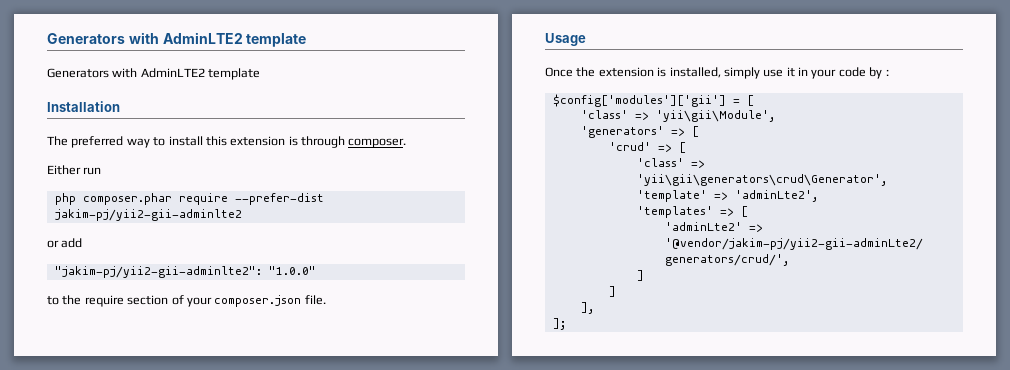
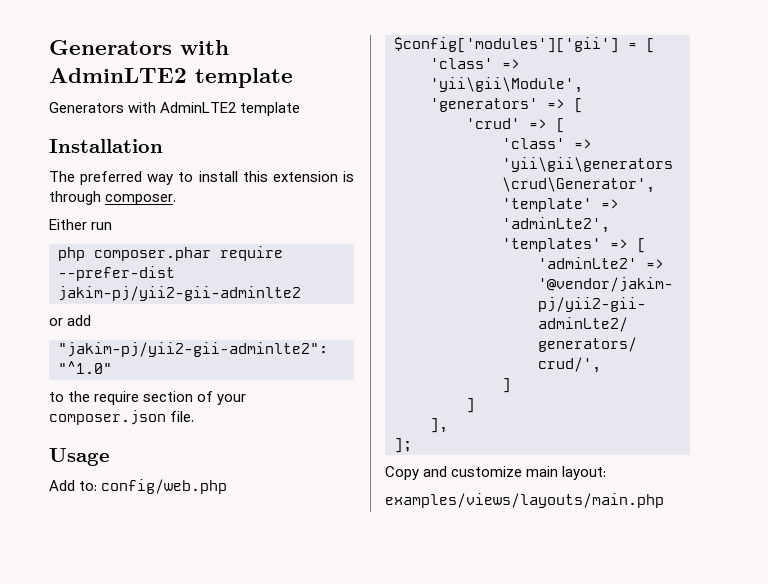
- "jakim-pj/yii2-gii-adminlte2": "1.0.0"
+ "jakim-pj/yii2-gii-adminlte2": "^1.0"
- Once the extension is installed, simply use it in your code by :
+ Add to: config/web.php
+ Copy and customize main layout:
+ examples/views/layouts/main.php

